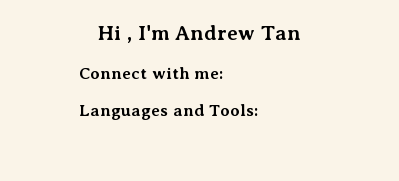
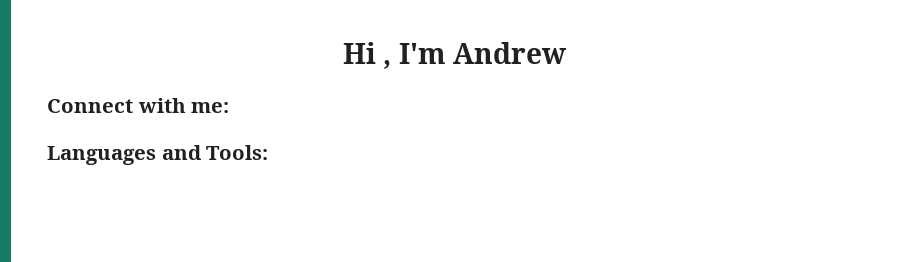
- Hi , I'm Andrew Tan
+ Hi , I'm Andrew

